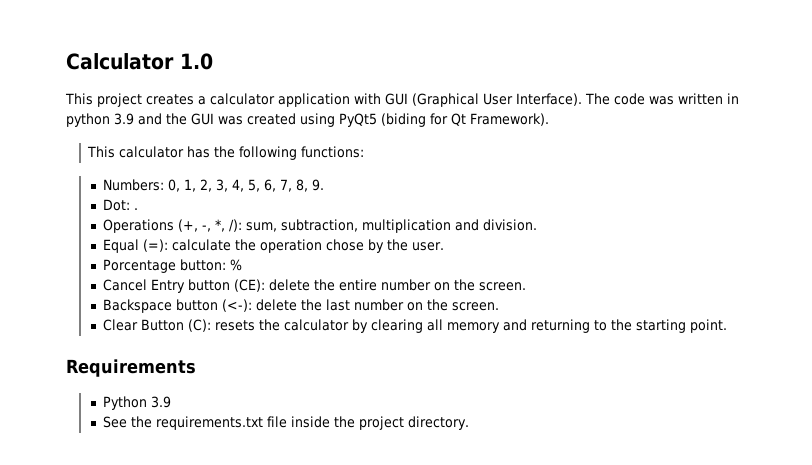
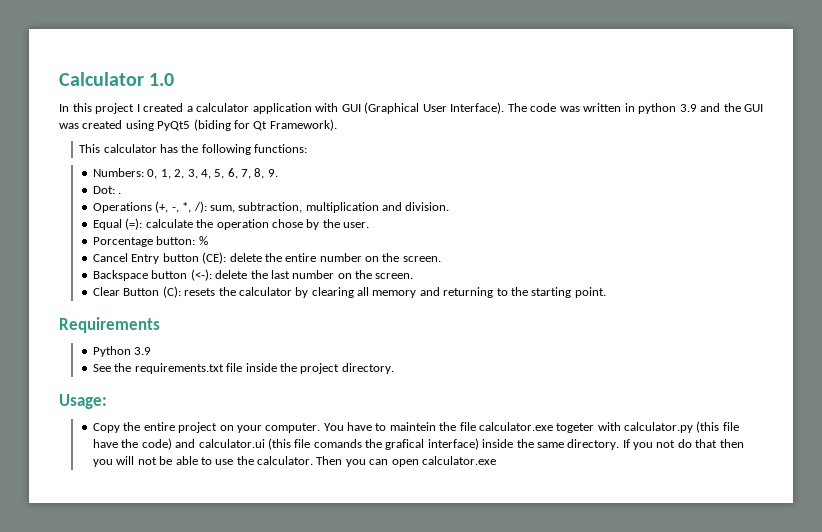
- This project creates a calculator application with GUI (Graphical User Interface).
+ In this project I created a calculator application with GUI (Graphical User Interface).
+ Usage:
+ Copy the entire project on your computer. You have to maintein the file calculator.exe togeter with calculator.py (this file have the code) and calculator.ui (this file comands the grafical interface) inside the same directory. If you not do that then you will not be able to use the calculator. Then you can open calculator.exe

